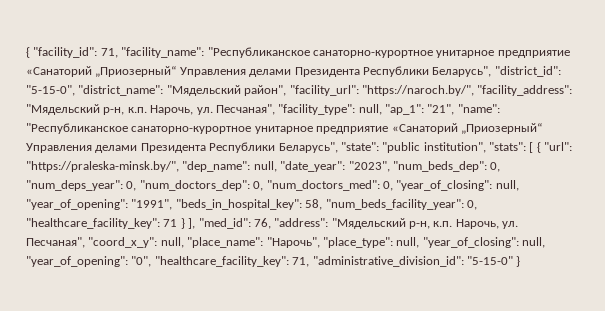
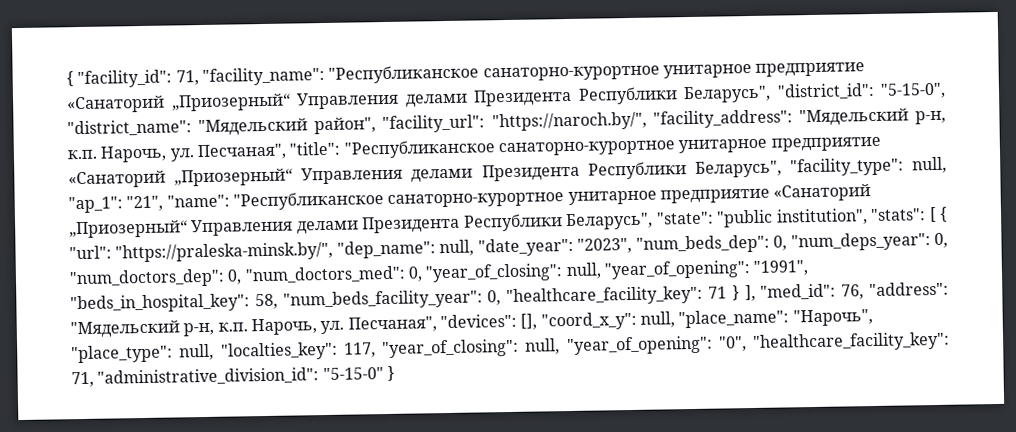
- "Мядельский р-н, к.п. Нарочь, ул. Песчаная", "facility_type":
+ "Мядельский р-н, к.п. Нарочь, ул. Песчаная", "title": "Республиканское санаторно-курортное унитарное предприятие «Санаторий „Приозерный“ Управления делами Президента Республики Беларусь", "facility_type":
- "Мядельский р-н, к.п. Нарочь, ул. Песчаная", "coord_x_y":
+ "Мядельский р-н, к.п. Нарочь, ул. Песчаная", "devices": [], "coord_x_y":
- null, "year_of_closing":
+ null, "localties_key": 117, "year_of_closing":

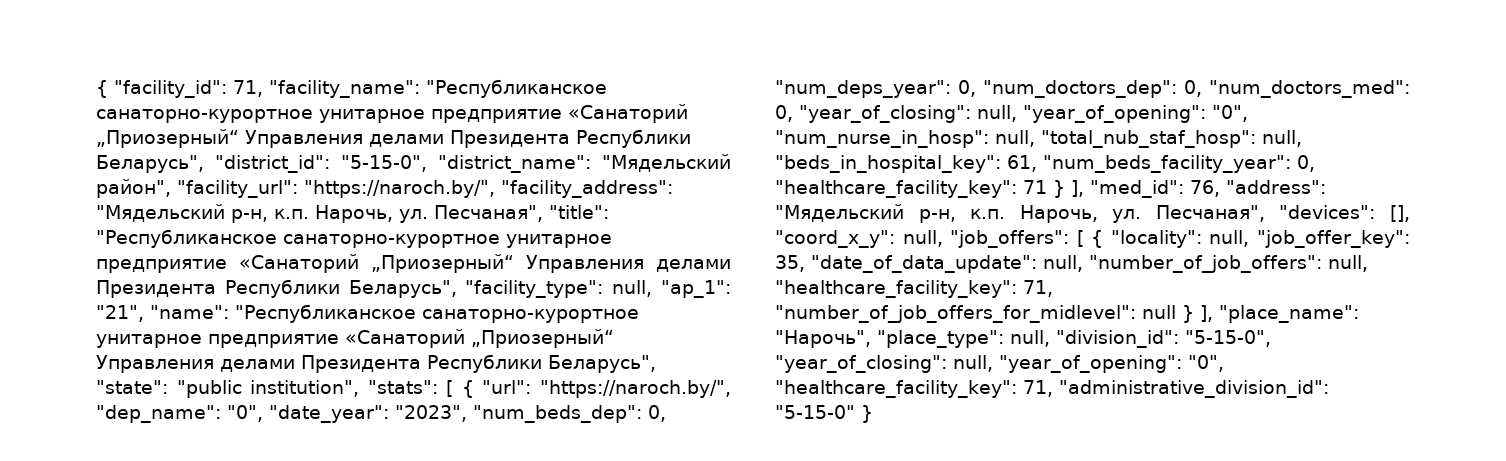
- "https://praleska-minsk.by/", "dep_name": null, "date_year":
+ "https://naroch.by/", "dep_name": "0", "date_year":
- "1991", "beds_in_hospital_key": 58, "num_beds_facility_year":
+ "0", "num_nurse_in_hosp": null, "total_nub_staf_hosp": null, "beds_in_hospital_key": 61, "num_beds_facility_year":
- null, "place_name":
+ null, "job_offers": [ { "locality": null, "job_offer_key": 35, "date_of_data_update": null, "number_of_job_offers": null, "healthcare_facility_key": 71, "number_of_job_offers_for_midlevel": null } ], "place_name":
- null, "localties_key": 117, "year_of_closing":
+ null, "division_id": "5-15-0", "year_of_closing":

